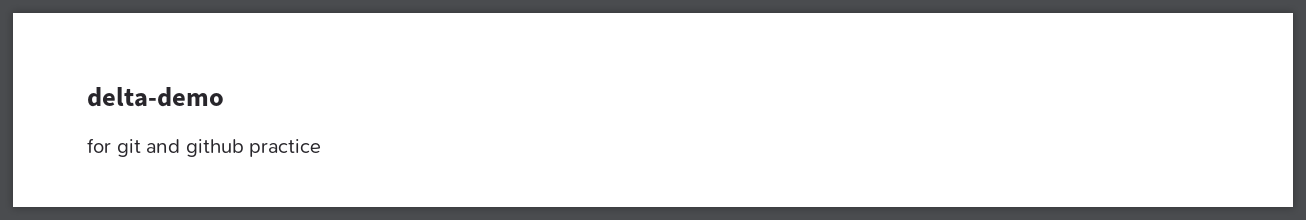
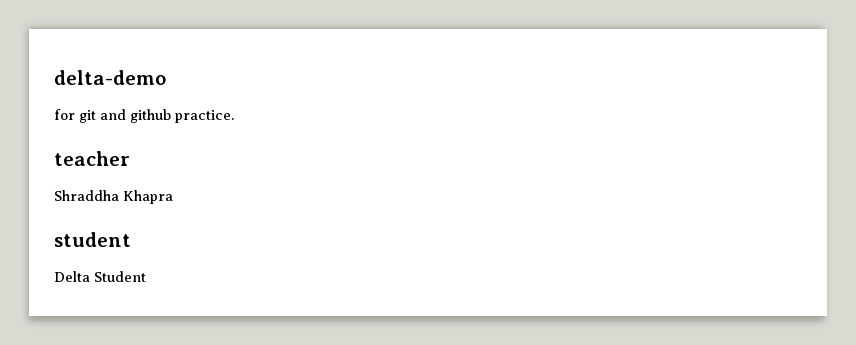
- for git and github practice
+ for git and github practice.
+ teacher
+ Shraddha Khapra
+ student
+ Delta Student

